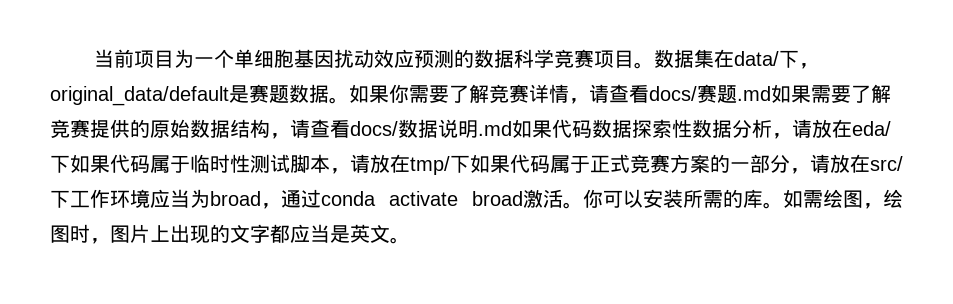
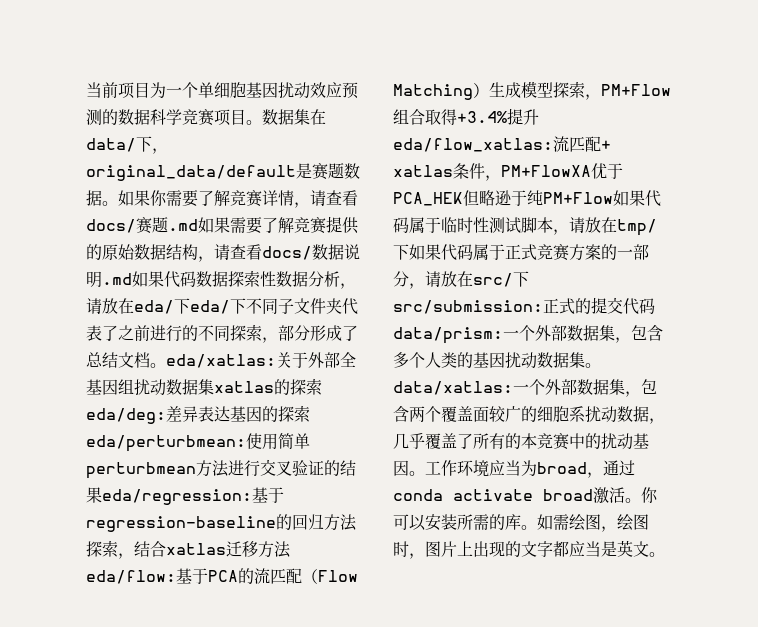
- 如果你需要了解竞赛详情，请查看docs/赛题.md如果需要了解竞赛提供的原始数据结构，请查看docs/数据说明.md如果代码数据探索性数据分析，请放在eda/下如果代码属于临时性测试脚本，请放在tmp/下如果代码属于正式竞赛方案的一部分，请放在src/下工作环境应当为broad，通过conda activate broad激活。
+ 如果你需要了解竞赛详情，请查看docs/赛题.md如果需要了解竞赛提供的原始数据结构，请查看docs/数据说明.md如果代码数据探索性数据分析，请放在eda/下eda/下不同子文件夹代表了之前进行的不同探索，部分形成了总结文档。eda/xatlas:关于外部全基因组扰动数据集xatlas的探索eda/deg:差异表达基因的探索eda/perturbmean:使用简单perturbmean方法进行交叉验证的结果eda/regression:基于regression-baseline的回归方法探索，结合xatlas迁移方法eda/flow:基于PCA的流匹配（Flow Matching）生成模型探索，PM+Flow组合取得+3.4%提升eda/flow_xatlas:流匹配+ xatlas条件，PM+FlowXA优于PCA_HEK但略逊于纯PM+Flow如果代码属于临时性测试脚本，请放在tmp/下如果代码属于正式竞赛方案的一部分，请放在src/下src/submission:正式的提交代码data/prism:一个外部数据集，包含多个人类的基因扰动数据集。data/xatlas:一个外部数据集，包含两个覆盖面较广的细胞系扰动数据，几乎覆盖了所有的本竞赛中的扰动基因。工作环境应当为broad，通过conda activate broad激活。

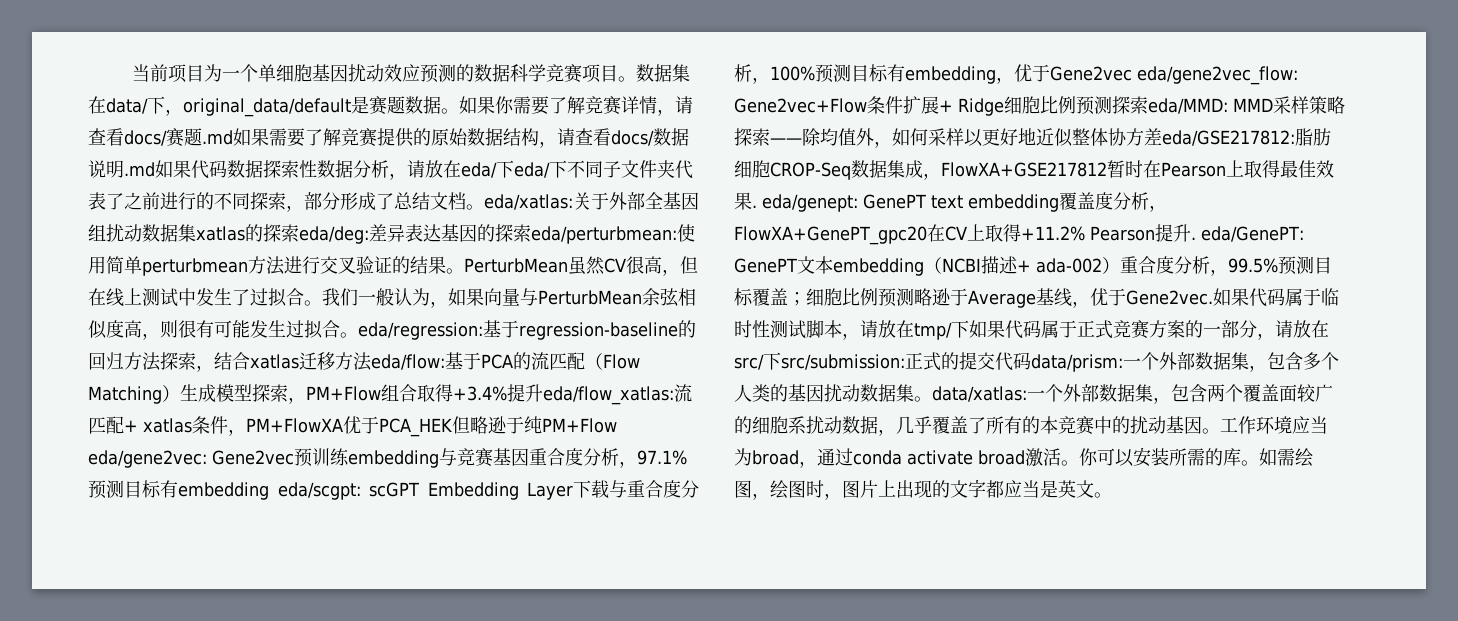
- 使用简单perturbmean方法进行交叉验证的结果eda/regression:
+ 使用简单perturbmean方法进行交叉验证的结果。PerturbMean虽然CV很高，但在线上测试中发生了过拟合。我们一般认为，如果向量与PerturbMean余弦相似度高，则很有可能发生过拟合。eda/regression:
- 流匹配+ xatlas条件，PM+FlowXA优于PCA_HEK但略逊于纯PM+Flow如果代码属于临时性测试脚本，请放在tmp/下如果代码属于正式竞赛方案的一部分，请放在src/下src/submission:
+ 流匹配+ xatlas条件，PM+FlowXA优于PCA_HEK但略逊于纯PM+Flow eda/gene2vec: Gene2vec预训练embedding与竞赛基因重合度分析，97.1%预测目标有embedding eda/scgpt: scGPT Embedding Layer下载与重合度分析，100%预测目标有embedding，优于Gene2vec eda/gene2vec_flow: Gene2vec+Flow条件扩展+ Ridge细胞比例预测探索eda/MMD: MMD采样策略探索——除均值外，如何采样以更好地近似整体协方差eda/GSE217812:脂肪细胞CROP-Seq数据集成，FlowXA+GSE217812暂时在Pearson上取得最佳效果. eda/genept: GenePT text embedding覆盖度分析，FlowXA+GenePT_gpc20在CV上取得+11.2% Pearson提升. eda/GenePT: GenePT文本embedding（NCBI描述+ ada-002）重合度分析，99.5%预测目标覆盖；细胞比例预测略逊于Average基线，优于Gene2vec.如果代码属于临时性测试脚本，请放在tmp/下如果代码属于正式竞赛方案的一部分，请放在src/下src/submission:

